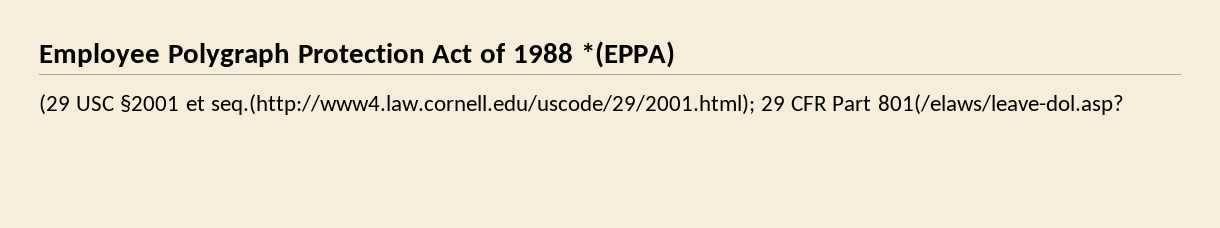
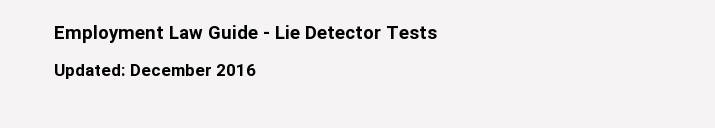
- Employee Polygraph Protection Act of 1988 *(EPPA)
- (29 USC §2001 et seq.(http://www4.law.cornell.edu/uscode/29/2001.html); 29 CFR Part 801(/elaws/leave-dol.asp?
+ Employment Law Guide - Lie Detector Tests
+ Updated: December 2016

